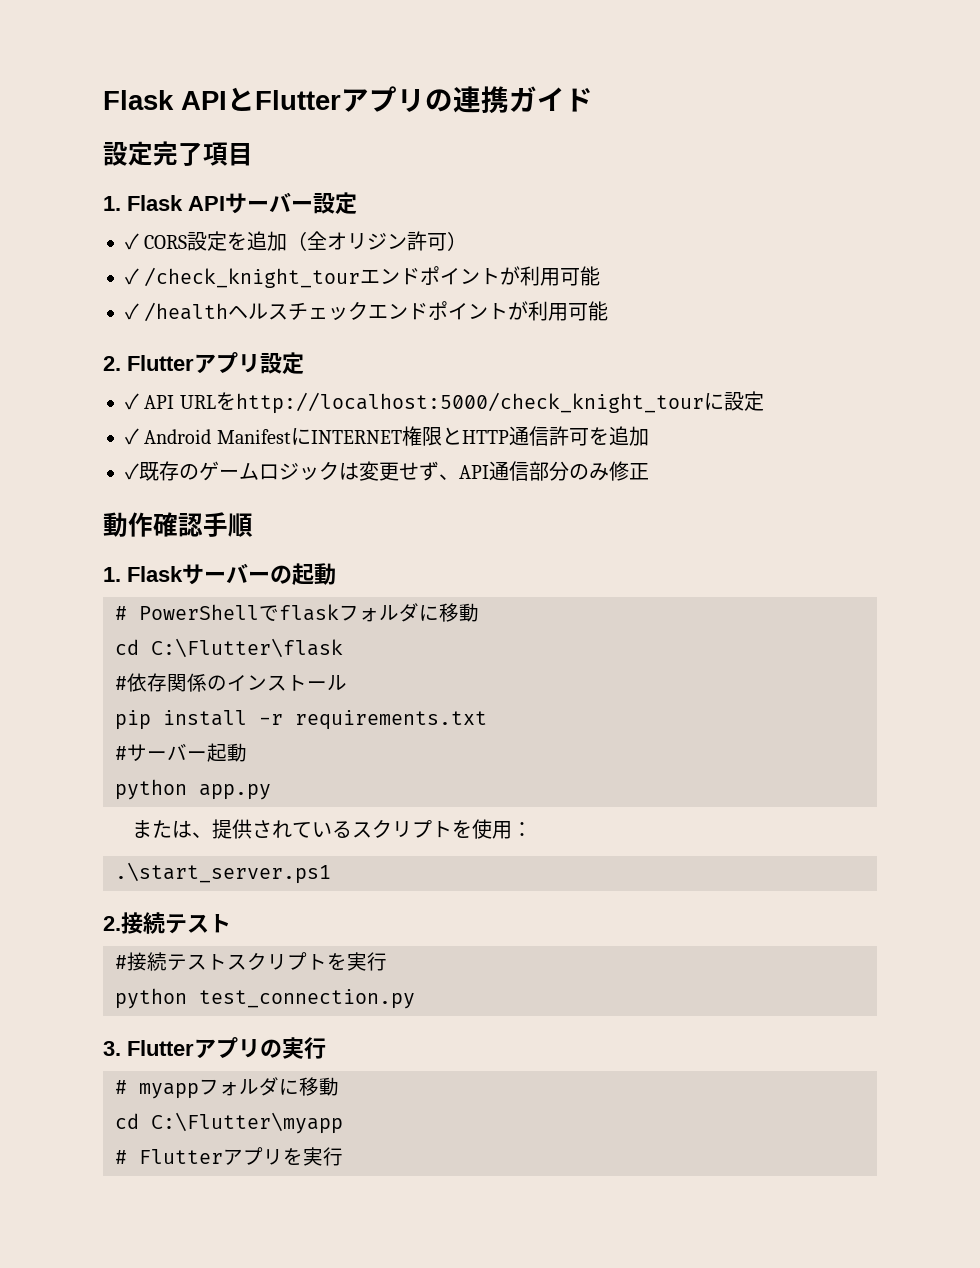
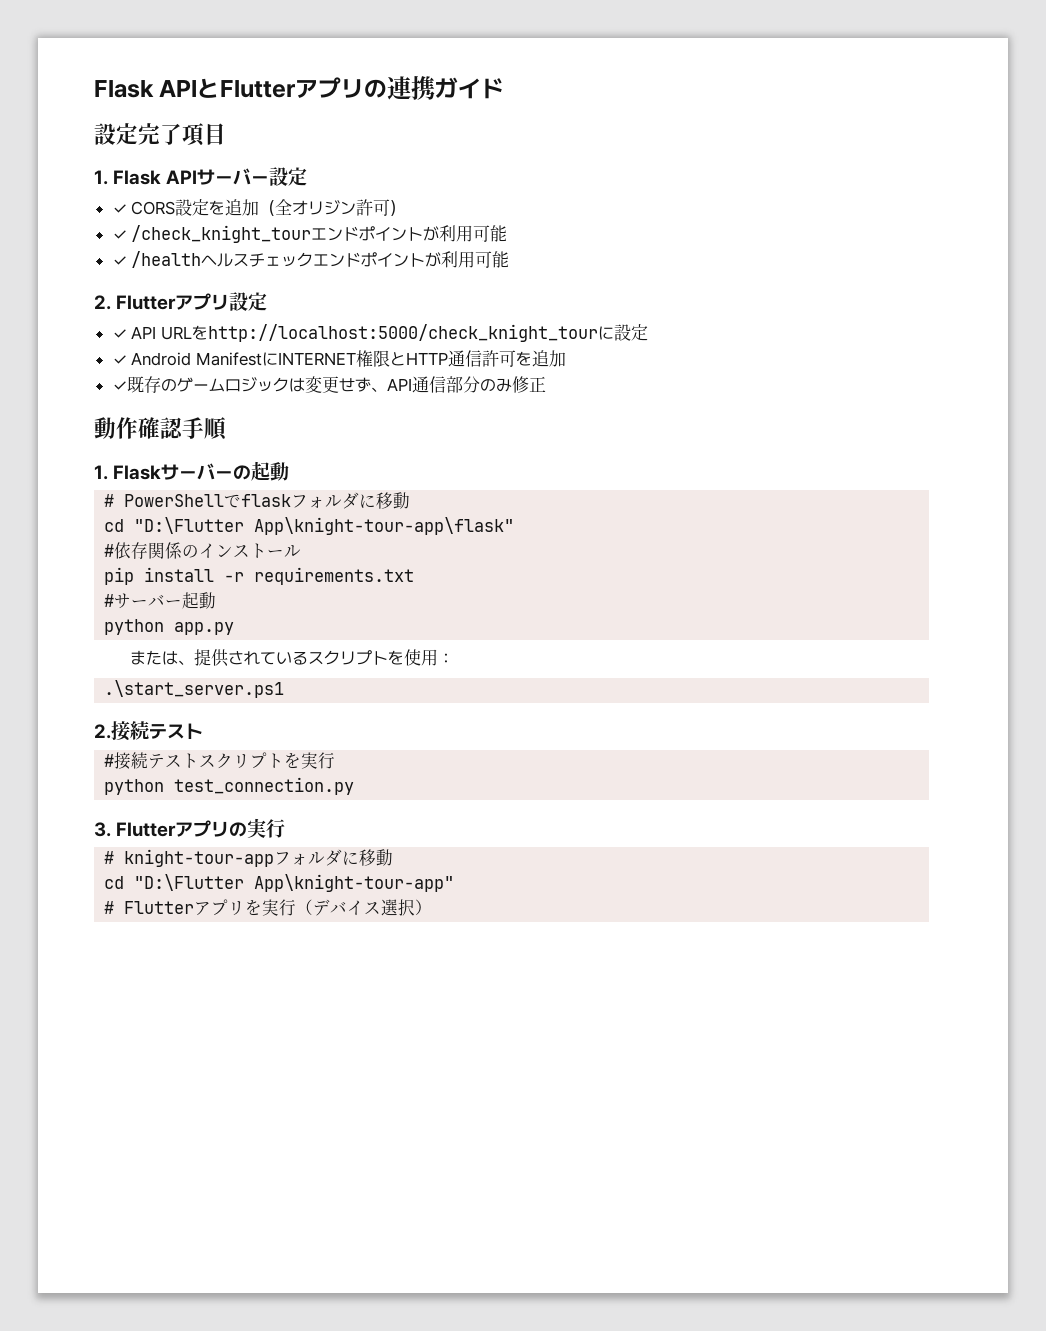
- cd C:\Flutter\flask
+ cd "D:\Flutter App\knight-tour-app\flask"
- # myappフォルダに移動
- cd C:\Flutter\myapp
+ # knight-tour-appフォルダに移動
+ cd "D:\Flutter App\knight-tour-app"
- # Flutterアプリを実行
+ # Flutterアプリを実行（デバイス選択）

